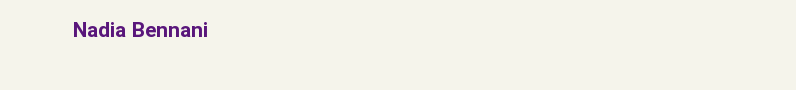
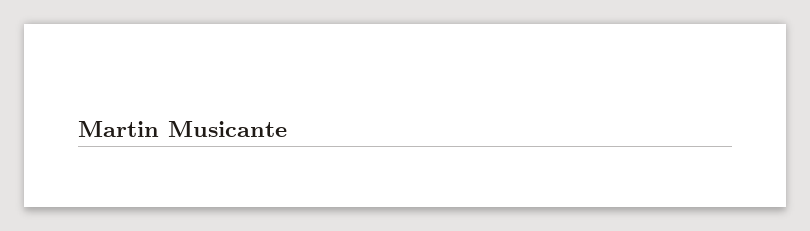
- Nadia Bennani
+ Martin Musicante

